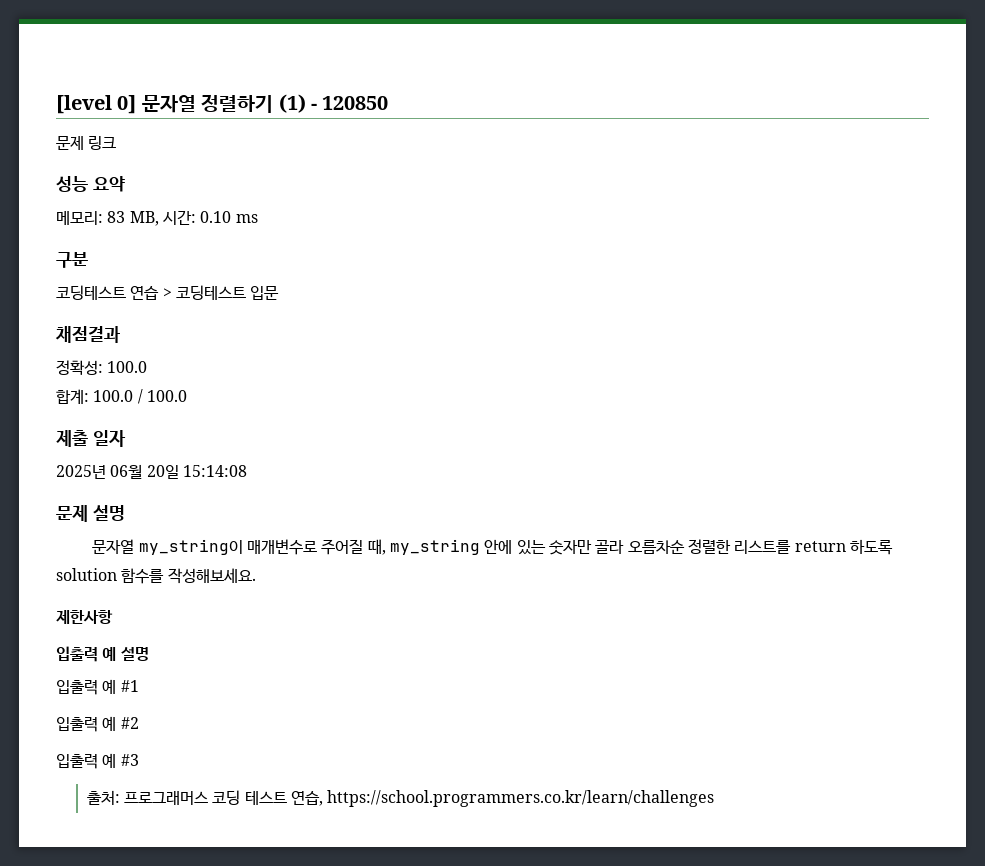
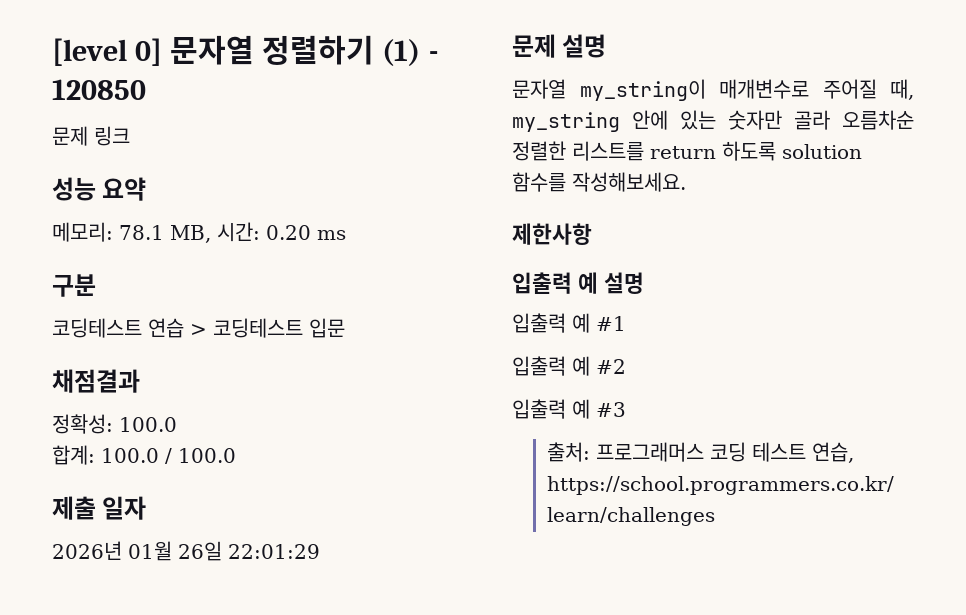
- 메모리: 83 MB, 시간: 0.10 ms
+ 메모리: 78.1 MB, 시간: 0.20 ms
- 2025년 06월 20일 15:14:08
+ 2026년 01월 26일 22:01:29

